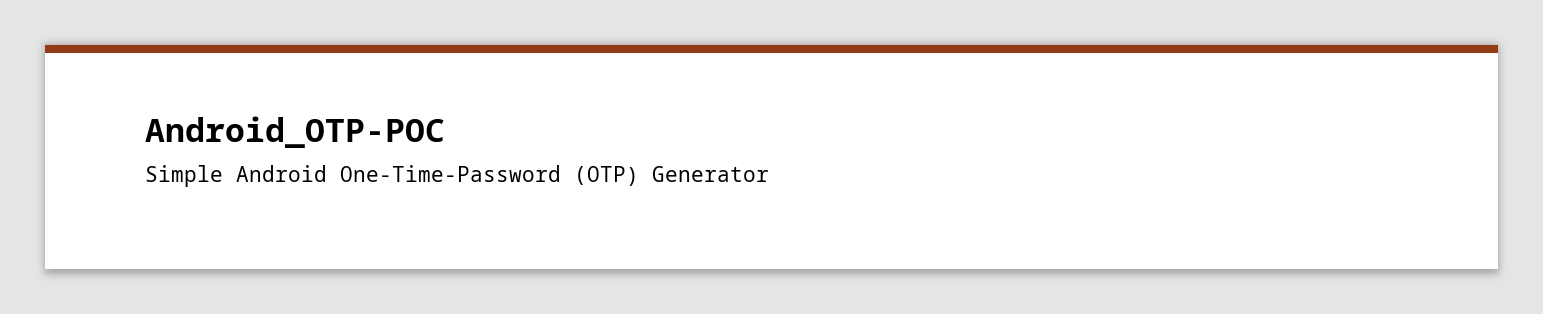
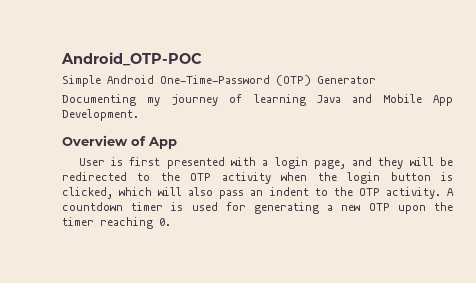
+ Documenting my journey of learning Java and Mobile App Development.
+ Overview of App
+ User is first presented with a login page, and they will be redirected to the OTP activity when the login button is clicked, which will also pass an indent to the OTP activity. A countdown timer is used for generating a new OTP upon the timer reaching 0.

